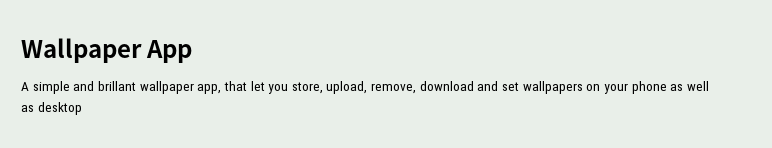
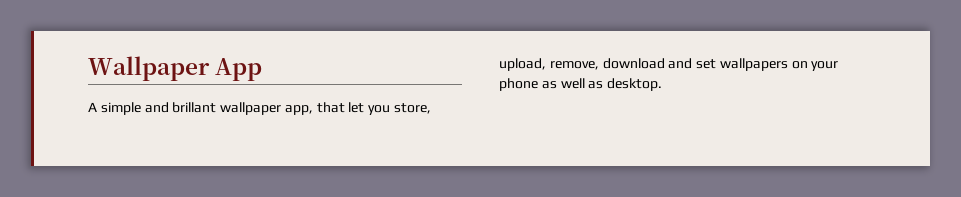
- A simple and brillant wallpaper app, that let you store, upload, remove, download and set wallpapers on your phone as well as desktop
+ A simple and brillant wallpaper app, that let you store, upload, remove, download and set wallpapers on your phone as well as desktop.

